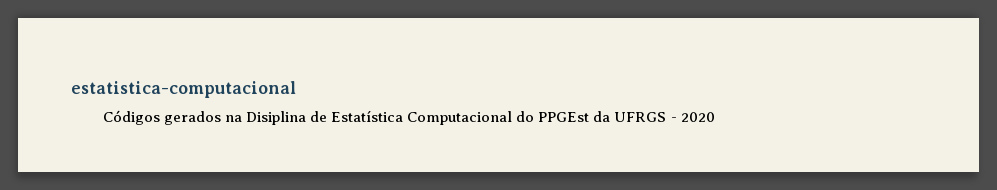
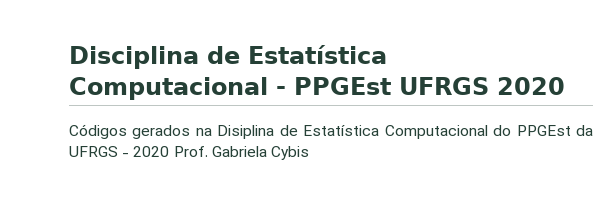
- estatistica-computacional
+ Disciplina de Estatística Computacional - PPGEst UFRGS 2020
- Códigos gerados na Disiplina de Estatística Computacional do PPGEst da UFRGS - 2020
+ Códigos gerados na Disiplina de Estatística Computacional do PPGEst da UFRGS - 2020 Prof. Gabriela Cybis

